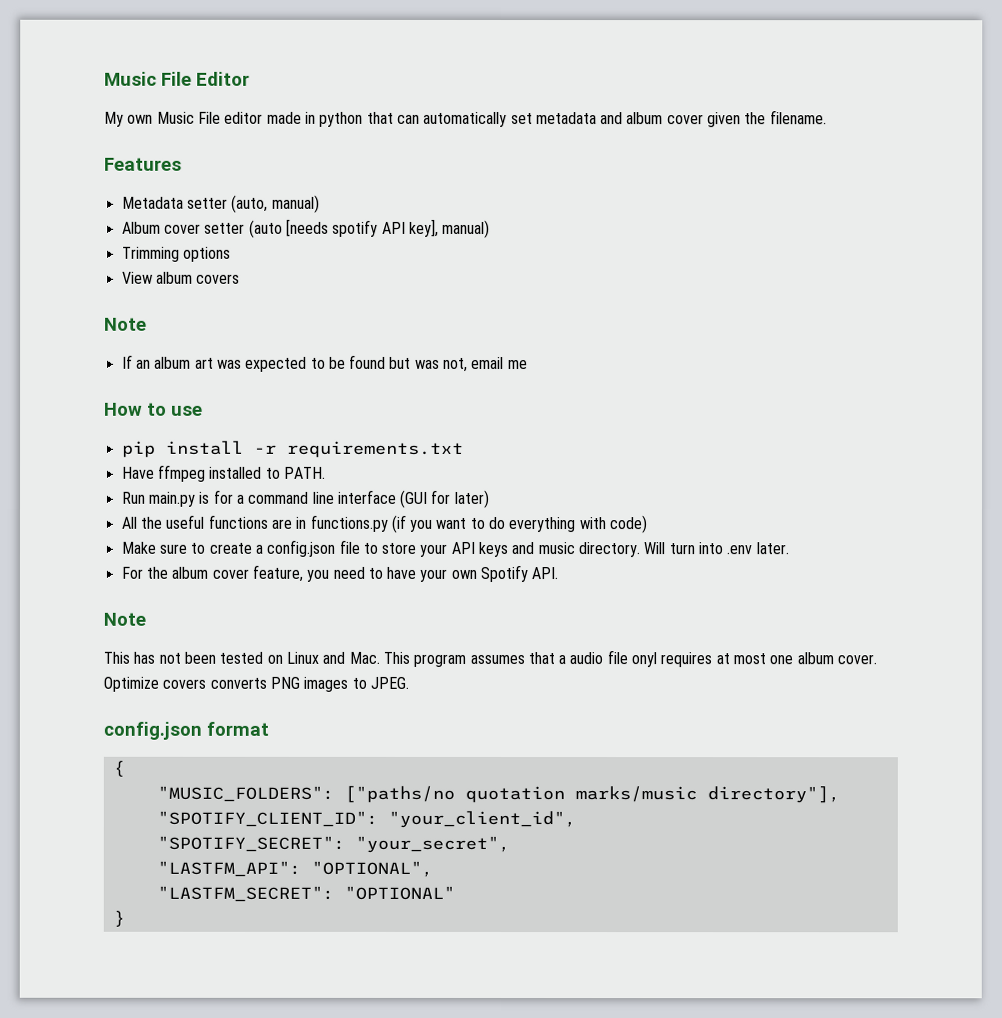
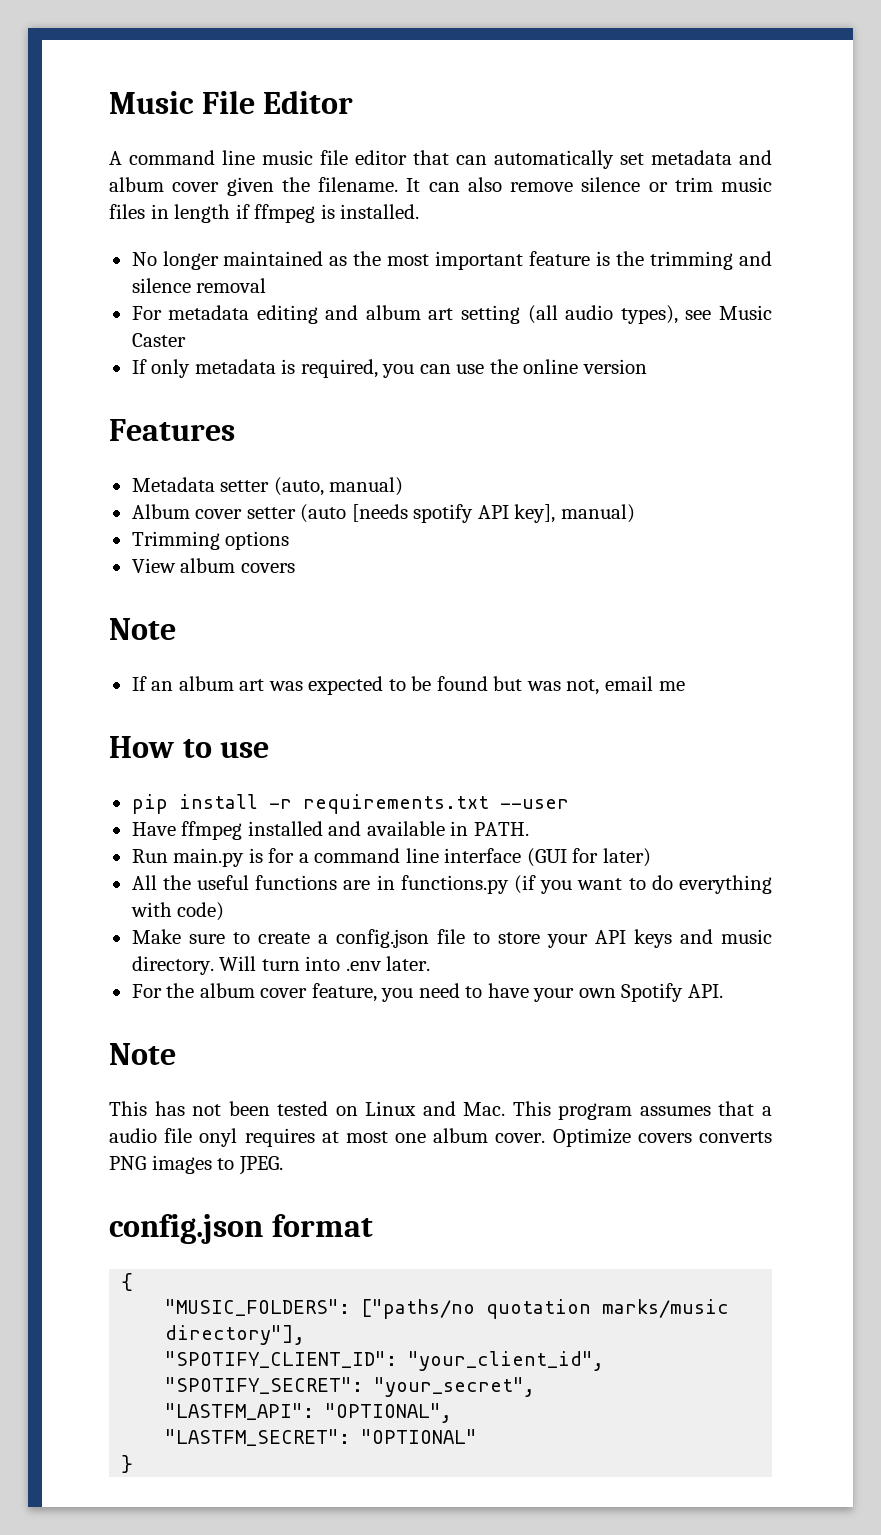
- My own Music File editor made in python that can automatically set metadata and album cover given the filename.
+ A command line music file editor that can automatically set metadata and album cover given the filename. It can also remove silence or trim music files in length if ffmpeg is installed.
+ No longer maintained as the most important feature is the trimming and silence removal
+ For metadata editing and album art setting (all audio types), see Music Caster
+ If only metadata is required, you can use the online version
- pip install -r requirements.txt
+ pip install -r requirements.txt --user
- Have ffmpeg installed to PATH.
+ Have ffmpeg installed and available in PATH.

